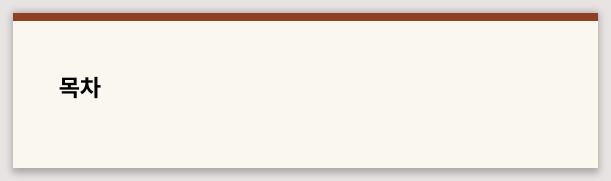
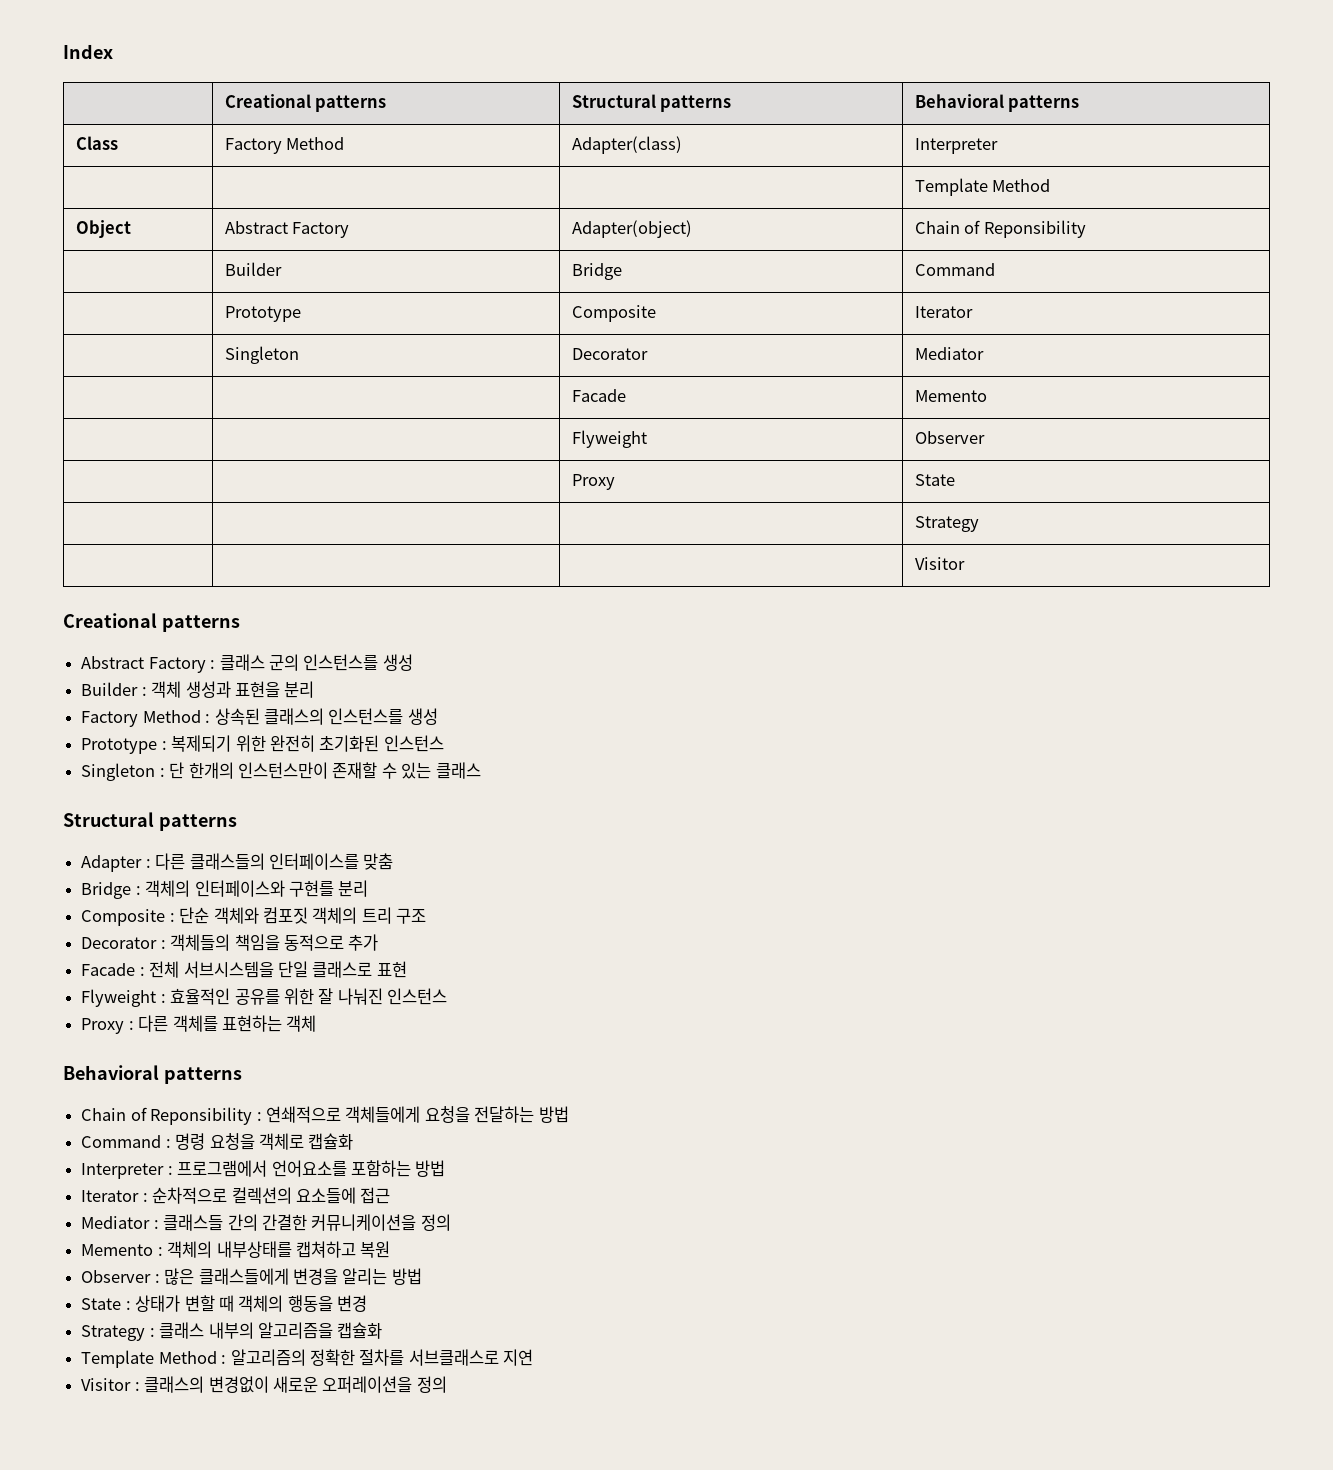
- 목차
+ Index
+ | Creational patterns | Structural patterns | Behavioral patterns
+ Class | Factory Method | Adapter(class) | Interpreter
+ | | | Template Method
+ Object | Abstract Factory | Adapter(object) | Chain of Reponsibility
+ | Builder | Bridge | Command
+ | Prototype | Composite | Iterator
+ | Singleton | Decorator | Mediator
+ | | Facade | Memento
+ | | Flyweight | Observer
+ | | Proxy | State
+ | | | Strategy
+ | | | Visitor
+ Creational patterns
+ Abstract Factory : 클래스 군의 인스턴스를 생성
+ Builder : 객체 생성과 표현을 분리
+ Factory Method : 상속된 클래스의 인스턴스를 생성
+ Prototype : 복제되기 위한 완전히 초기화된 인스턴스
+ Singleton : 단 한개의 인스턴스만이 존재할 수 있는 클래스
+ Structural patterns
+ Adapter : 다른 클래스들의 인터페이스를 맞춤
+ Bridge : 객체의 인터페이스와 구현를 분리
+ Composite : 단순 객체와 컴포짓 객체의 트리 구조
+ Decorator : 객체들의 책임을 동적으로 추가
+ Facade : 전체 서브시스템을 단일 클래스로 표현
+ Flyweight : 효율적인 공유를 위한 잘 나눠진 인스턴스
+ Proxy : 다른 객체를 표현하는 객체
+ Behavioral patterns
+ Chain of Reponsibility : 연쇄적으로 객체들에게 요청을 전달하는 방법
+ Command : 명령 요청을 객체로 캡슐화
+ Interpreter : 프로그램에서 언어요소를 포함하는 방법
+ Iterator : 순차적으로 컬렉션의 요소들에 접근
+ Mediator : 클래스들 간의 간결한 커뮤니케이션을 정의
+ Memento : 객체의 내부상태를 캡쳐하고 복원
+ Observer : 많은 클래스들에게 변경을 알리는 방법
+ State : 상태가 변할 때 객체의 행동을 변경
+ Strategy : 클래스 내부의 알고리즘을 캡슐화
+ Template Method : 알고리즘의 정확한 절차를 서브클래스로 지연
+ Visitor : 클래스의 변경없이 새로운 오퍼레이션을 정의

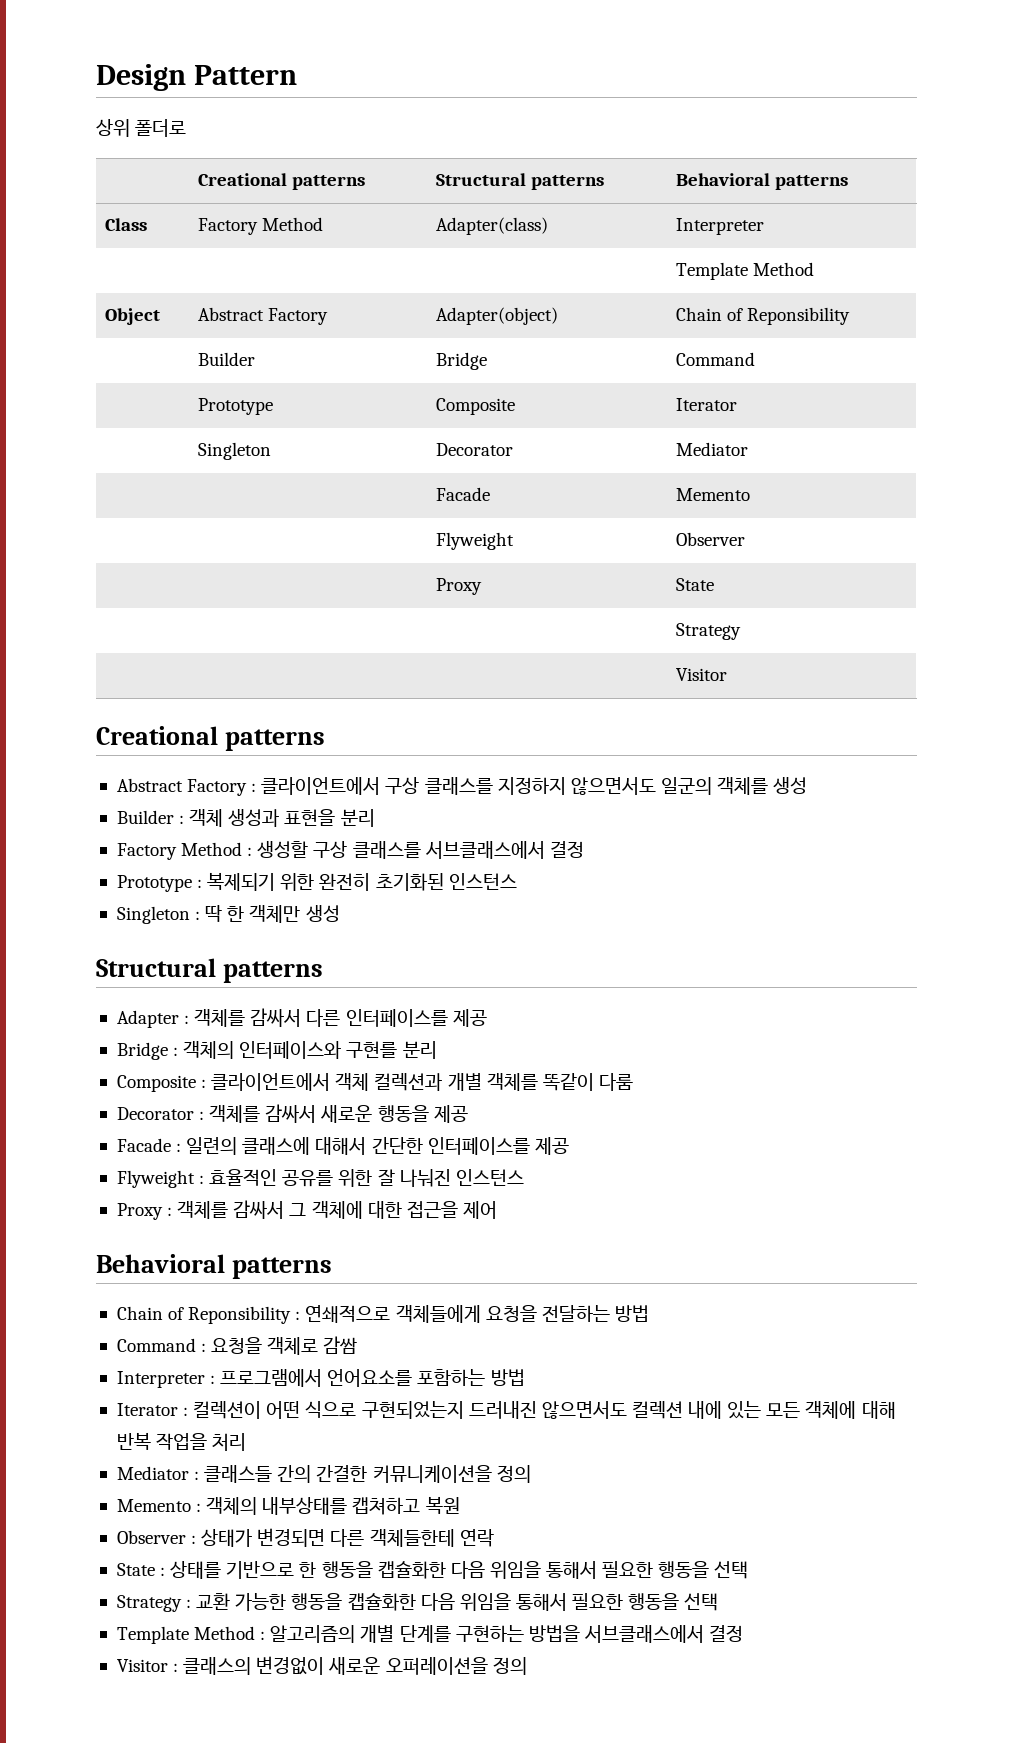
- Index
+ Design Pattern
+ 상위 폴더로
- Abstract Factory : 클래스 군의 인스턴스를 생성
+ Abstract Factory : 클라이언트에서 구상 클래스를 지정하지 않으면서도 일군의 객체를 생성
- Factory Method : 상속된 클래스의 인스턴스를 생성
+ Factory Method : 생성할 구상 클래스를 서브클래스에서 결정
- Singleton : 단 한개의 인스턴스만이 존재할 수 있는 클래스
+ Singleton : 딱 한 객체만 생성
- Adapter : 다른 클래스들의 인터페이스를 맞춤
+ Adapter : 객체를 감싸서 다른 인터페이스를 제공
- Composite : 단순 객체와 컴포짓 객체의 트리 구조
- Decorator : 객체들의 책임을 동적으로 추가
- Facade : 전체 서브시스템을 단일 클래스로 표현
+ Composite : 클라이언트에서 객체 컬렉션과 개별 객체를 똑같이 다룸
+ Decorator : 객체를 감싸서 새로운 행동을 제공
+ Facade : 일련의 클래스에 대해서 간단한 인터페이스를 제공
- Proxy : 다른 객체를 표현하는 객체
+ Proxy : 객체를 감싸서 그 객체에 대한 접근을 제어
- Command : 명령 요청을 객체로 캡슐화
+ Command : 요청을 객체로 감쌈
- Iterator : 순차적으로 컬렉션의 요소들에 접근
+ Iterator : 컬렉션이 어떤 식으로 구현되었는지 드러내진 않으면서도 컬렉션 내에 있는 모든 객체에 대해 반복 작업을 처리
- Observer : 많은 클래스들에게 변경을 알리는 방법
- State : 상태가 변할 때 객체의 행동을 변경
- Strategy : 클래스 내부의 알고리즘을 캡슐화
- Template Method : 알고리즘의 정확한 절차를 서브클래스로 지연
+ Observer : 상태가 변경되면 다른 객체들한테 연락
+ State : 상태를 기반으로 한 행동을 캡슐화한 다음 위임을 통해서 필요한 행동을 선택
+ Strategy : 교환 가능한 행동을 캡슐화한 다음 위임을 통해서 필요한 행동을 선택
+ Template Method : 알고리즘의 개별 단계를 구현하는 방법을 서브클래스에서 결정

